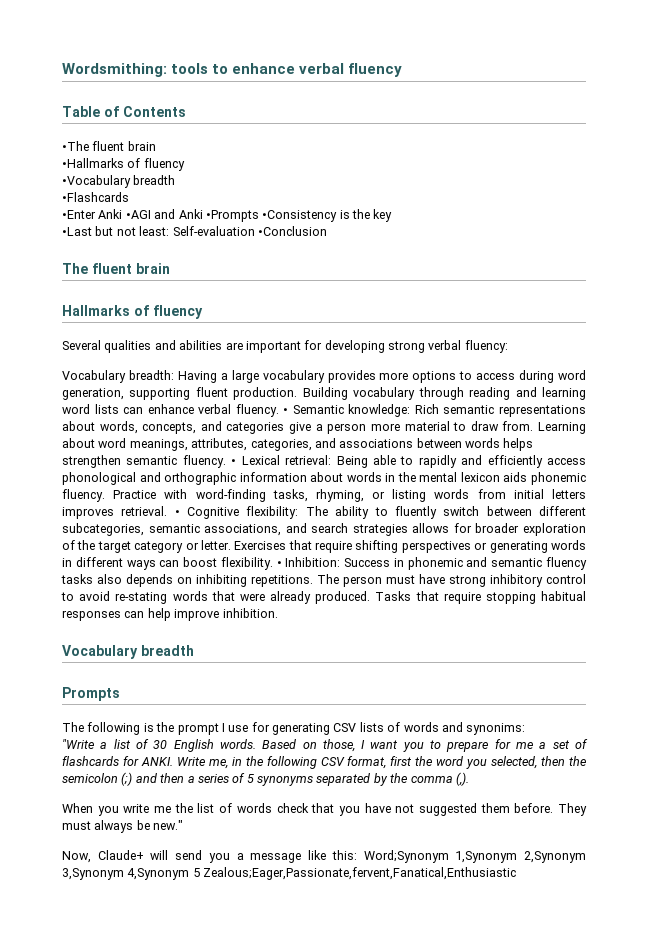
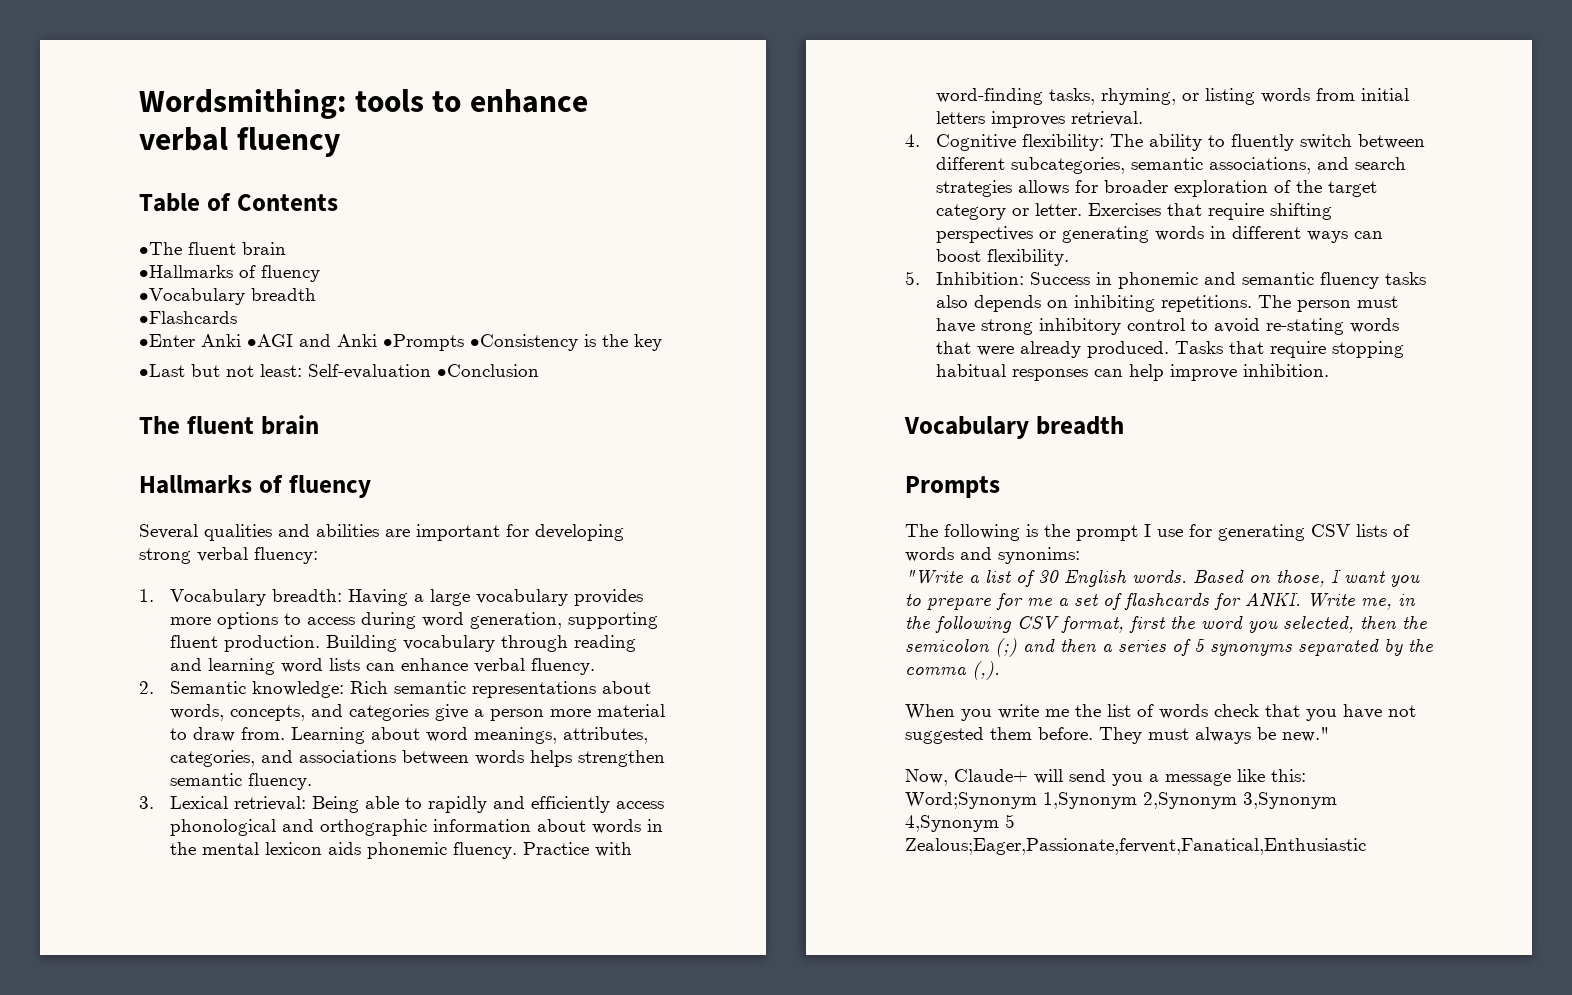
- Vocabulary breadth: Having a large vocabulary provides more options to access during word generation, supporting fluent production.
+ 1. Vocabulary breadth: Having a large vocabulary provides more options to access during word generation, supporting fluent production.
- Building vocabulary through reading and learning word lists can enhance verbal fluency. • Semantic knowledge: Rich semantic representations about words, concepts, and categories give a person more material to draw from.
+ Building vocabulary through reading and learning word lists can enhance verbal fluency.
+ 2. Semantic knowledge: Rich semantic representations about words, concepts, and categories give a person more material to draw from.
- Learning about word meanings, attributes, categories, and associations between words helps strengthen semantic fluency. • Lexical retrieval: Being able to rapidly and efficiently access phonological and orthographic information about words in the mental lexicon aids phonemic fluency.
+ Learning about word meanings, attributes, categories, and associations between words helps strengthen semantic fluency.
+ 3. Lexical retrieval: Being able to rapidly and efficiently access phonological and orthographic information about words in the mental lexicon aids phonemic fluency.
- Practice with word-finding tasks, rhyming, or listing words from initial letters improves retrieval. • Cognitive flexibility: The ability to fluently switch between different subcategories, semantic associations, and search strategies allows for broader exploration of the target category or letter.
+ Practice with word-finding tasks, rhyming, or listing words from initial letters improves retrieval.
+ 4. Cognitive flexibility: The ability to fluently switch between different subcategories, semantic associations, and search strategies allows for broader exploration of the target category or letter.
- Exercises that require shifting perspectives or generating words in different ways can boost flexibility. • Inhibition: Success in phonemic and semantic fluency tasks also depends on inhibiting repetitions.
+ Exercises that require shifting perspectives or generating words in different ways can boost flexibility.
+ 5. Inhibition: Success in phonemic and semantic fluency tasks also depends on inhibiting repetitions.

